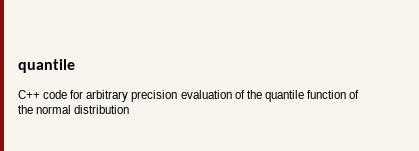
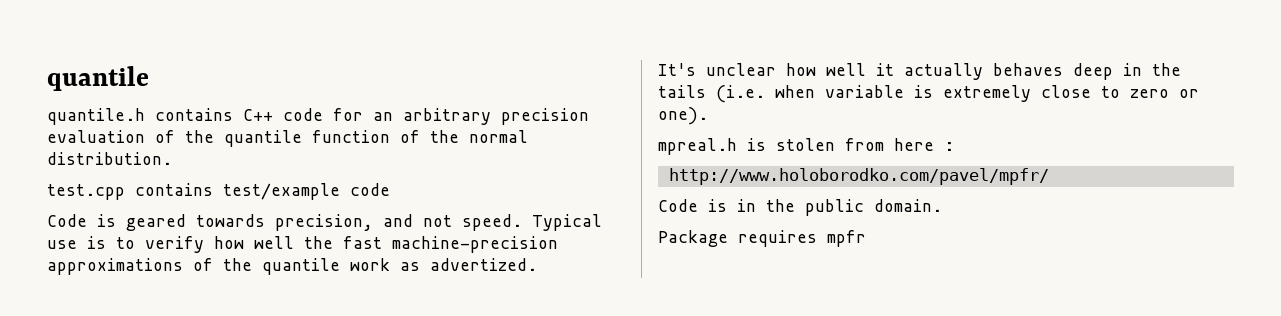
- C++ code for arbitrary precision evaluation of the quantile function of the normal distribution
+ quantile.h contains C++ code for an arbitrary precision evaluation of the quantile function of the normal distribution.
+ test.cpp contains test/example code
+ Code is geared towards precision, and not speed. Typical use is to verify how well the fast machine-precision approximations of the quantile work as advertized.
+ It's unclear how well it actually behaves deep in the tails (i.e. when variable is extremely close to zero or one).
+ mpreal.h is stolen from here :
+ http://www.holoborodko.com/pavel/mpfr/
+ Code is in the public domain.
+ Package requires mpfr

